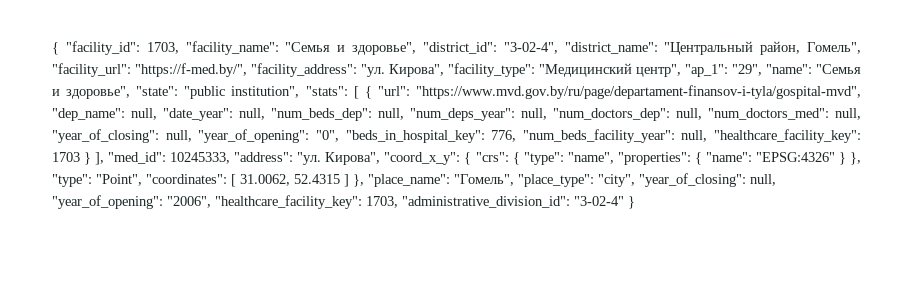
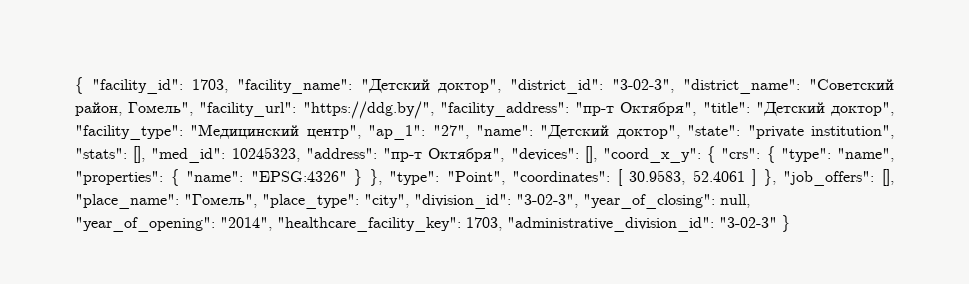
- { "facility_id": 1703, "facility_name": "Семья и здоровье", "district_id": "3-02-4", "district_name": "Центральный район, Гомель", "facility_url": "https://f-med.by/", "facility_address": "ул. Кирова", "facility_type": "Медицинский центр", "ap_1": "29", "name": "Семья и здоровье", "state": "public institution", "stats": [ { "url": "https://www.mvd.gov.by/ru/page/departament-finansov-i-tyla/gospital-mvd", "dep_name": null, "date_year": null, "num_beds_dep": null, "num_deps_year": null, "num_doctors_dep": null, "num_doctors_med": null, "year_of_closing": null, "year_of_opening": "0", "beds_in_hospital_key": 776, "num_beds_facility_year": null, "healthcare_facility_key": 1703 } ], "med_id": 10245333, "address": "ул. Кирова", "coord_x_y": { "crs": { "type": "name", "properties": { "name": "EPSG:4326" } }, "type": "Point", "coordinates": [ 31.0062, 52.4315 ] }, "place_name": "Гомель", "place_type": "city", "year_of_closing": null, "year_of_opening": "2006", "healthcare_facility_key": 1703, "administrative_division_id": "3-02-4" }
+ { "facility_id": 1703, "facility_name": "Детский доктор", "district_id": "3-02-3", "district_name": "Советский район, Гомель", "facility_url": "https://ddg.by/", "facility_address": "пр-т Октября", "title": "Детский доктор", "facility_type": "Медицинский центр", "ap_1": "27", "name": "Детский доктор", "state": "private institution", "stats": [], "med_id": 10245323, "address": "пр-т Октября", "devices": [], "coord_x_y": { "crs": { "type": "name", "properties": { "name": "EPSG:4326" } }, "type": "Point", "coordinates": [ 30.9583, 52.4061 ] }, "job_offers": [], "place_name": "Гомель", "place_type": "city", "division_id": "3-02-3", "year_of_closing": null, "year_of_opening": "2014", "healthcare_facility_key": 1703, "administrative_division_id": "3-02-3" }

